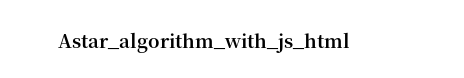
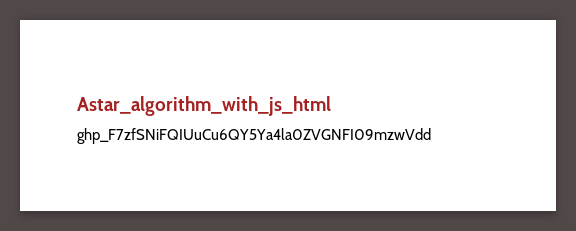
+ 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dd

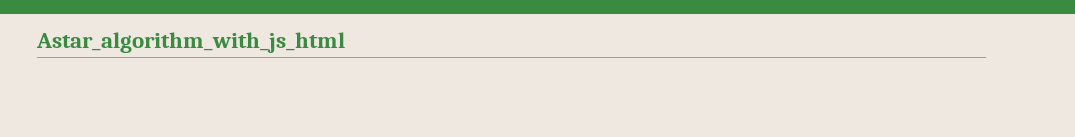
- 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dd

